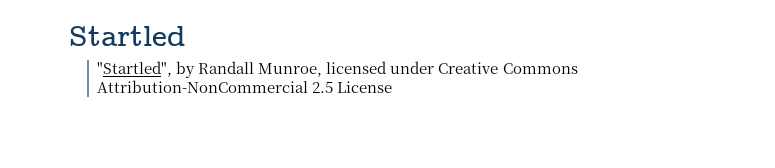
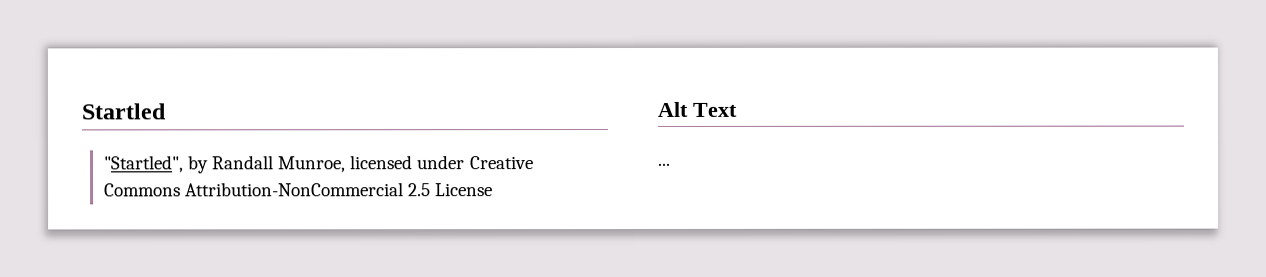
+ Alt Text
+ ...

